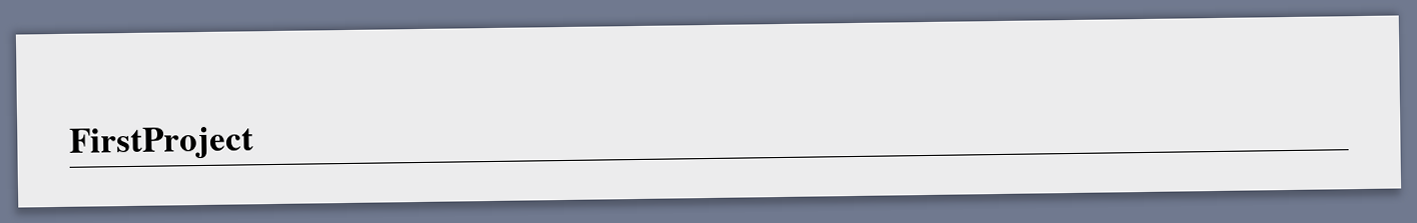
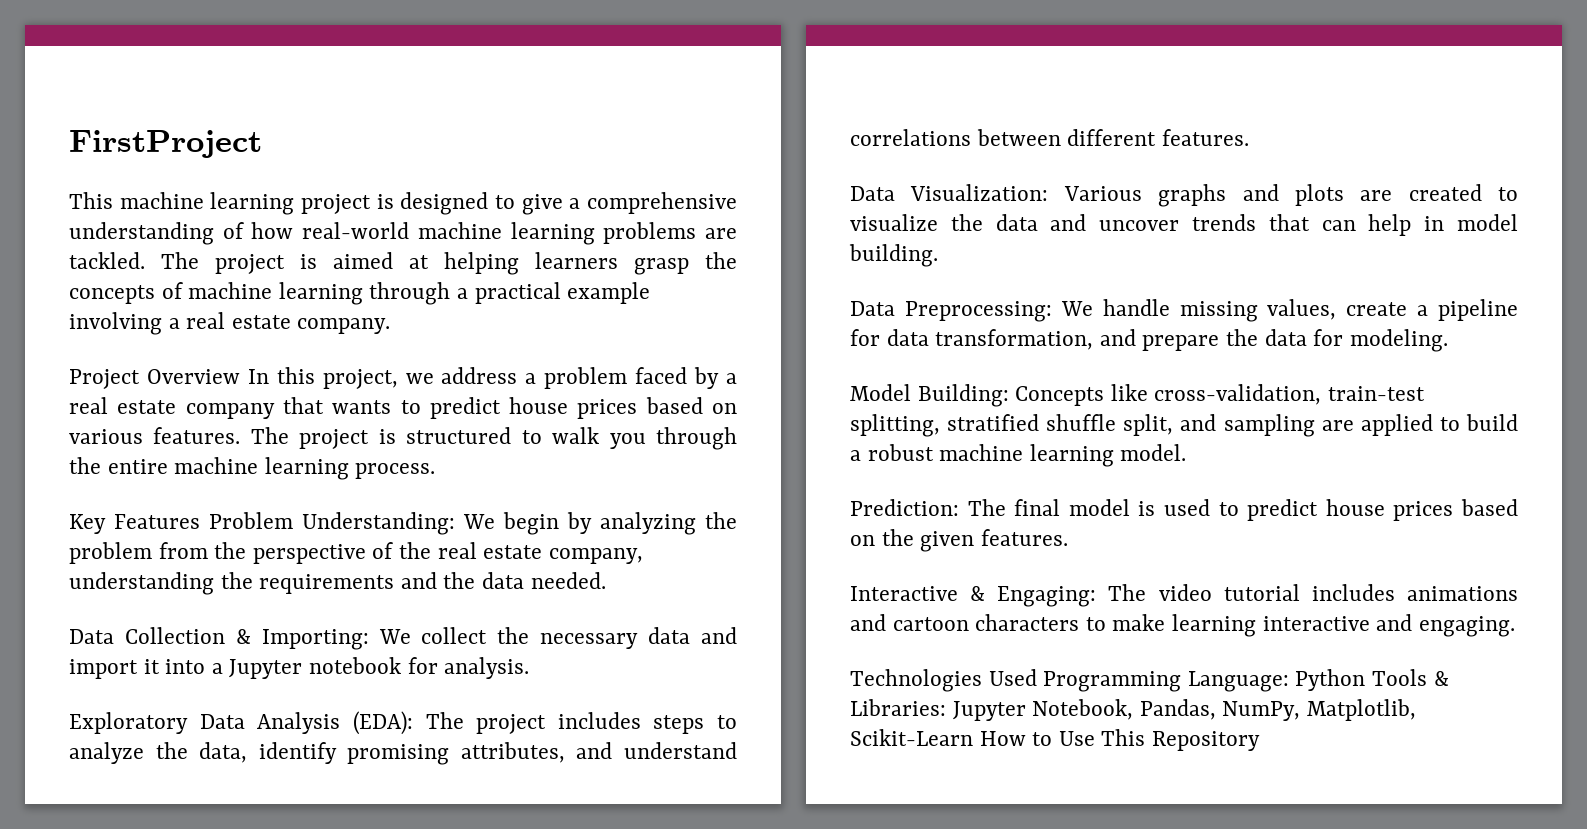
+ This machine learning project is designed to give a comprehensive understanding of how real-world machine learning problems are tackled. The project is aimed at helping learners grasp the concepts of machine learning through a practical example involving a real estate company.
+ Project Overview In this project, we address a problem faced by a real estate company that wants to predict house prices based on various features. The project is structured to walk you through the entire machine learning process.
+ Key Features Problem Understanding: We begin by analyzing the problem from the perspective of the real estate company, understanding the requirements and the data needed.
+ Data Collection & Importing: We collect the necessary data and import it into a Jupyter notebook for analysis.
+ Exploratory Data Analysis (EDA): The project includes steps to analyze the data, identify promising attributes, and understand correlations between different features.
+ Data Visualization: Various graphs and plots are created to visualize the data and uncover trends that can help in model building.
+ Data Preprocessing: We handle missing values, create a pipeline for data transformation, and prepare the data for modeling.
+ Model Building: Concepts like cross-validation, train-test splitting, stratified shuffle split, and sampling are applied to build a robust machine learning model.
+ Prediction: The final model is used to predict house prices based on the given features.
+ Interactive & Engaging: The video tutorial includes animations and cartoon characters to make learning interactive and engaging.
+ Technologies Used Programming Language: Python Tools & Libraries: Jupyter Notebook, Pandas, NumPy, Matplotlib, Scikit-Learn How to Use This Repository

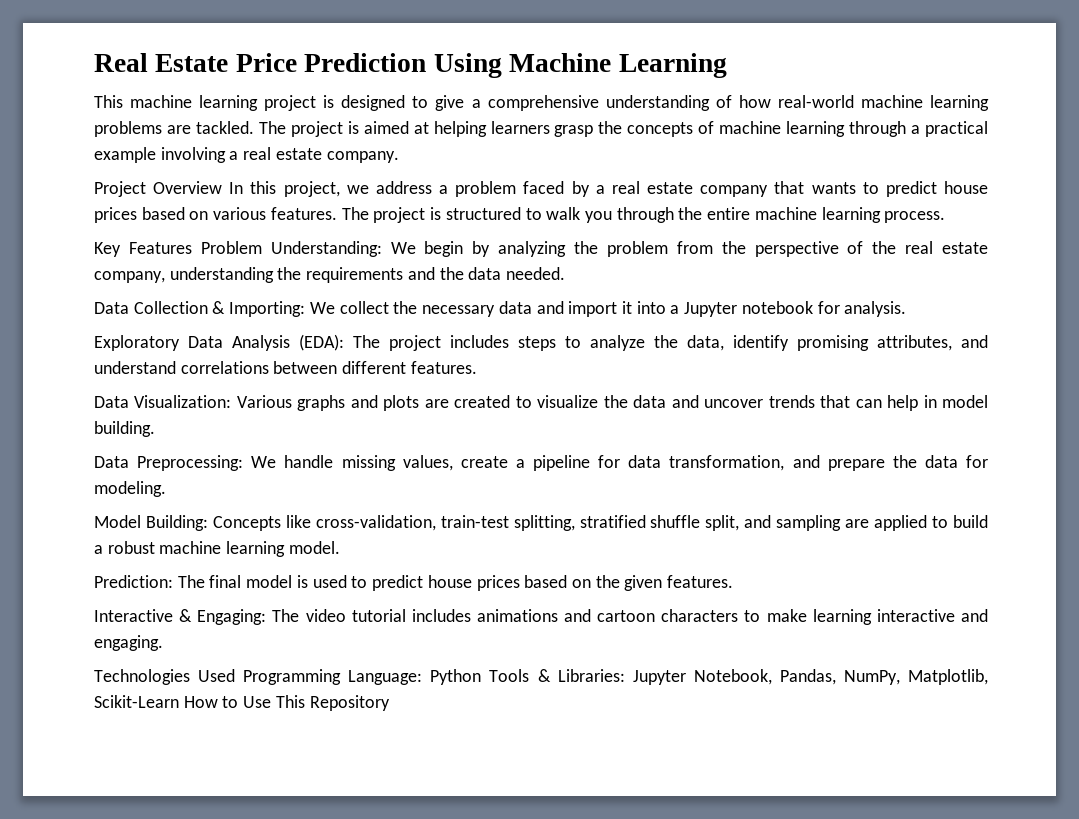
- FirstProject
+ Real Estate Price Prediction Using Machine Learning

